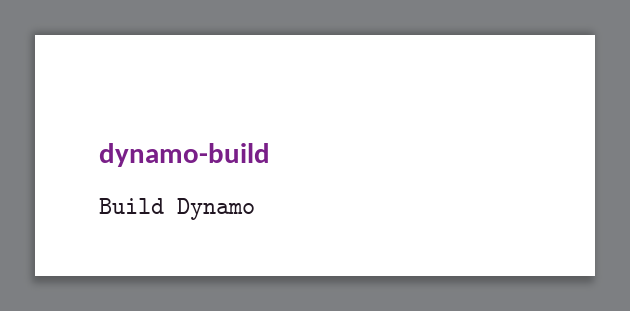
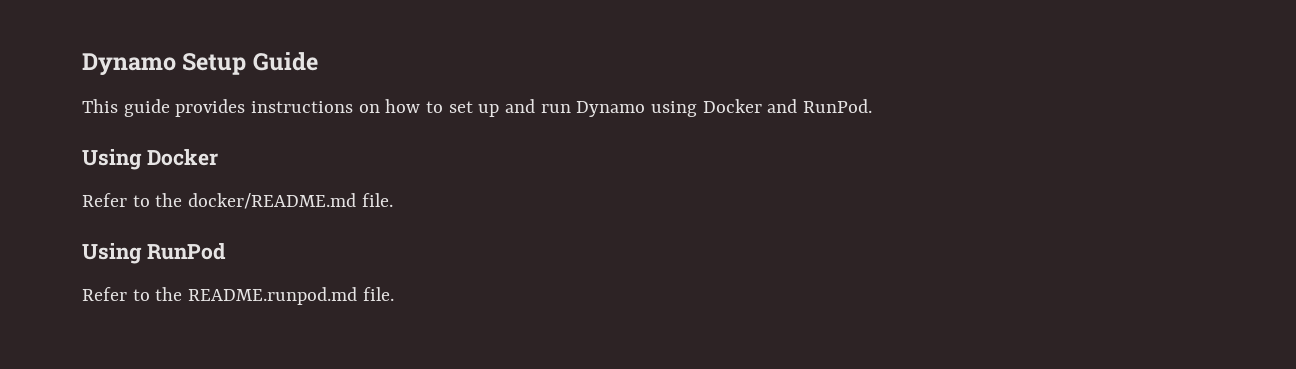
- dynamo-build
- Build Dynamo
+ Dynamo Setup Guide
+ This guide provides instructions on how to set up and run Dynamo using Docker and RunPod.
+ Using Docker
+ Refer to the docker/README.md file.
+ Using RunPod
+ Refer to the README.runpod.md file.

